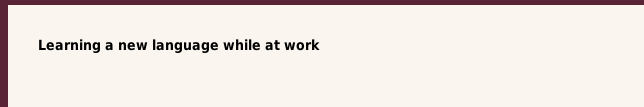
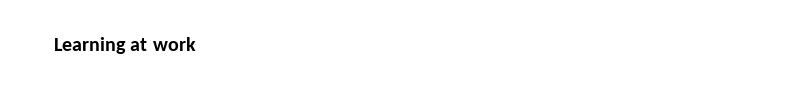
- Learning a new language while at work
+ Learning at work

